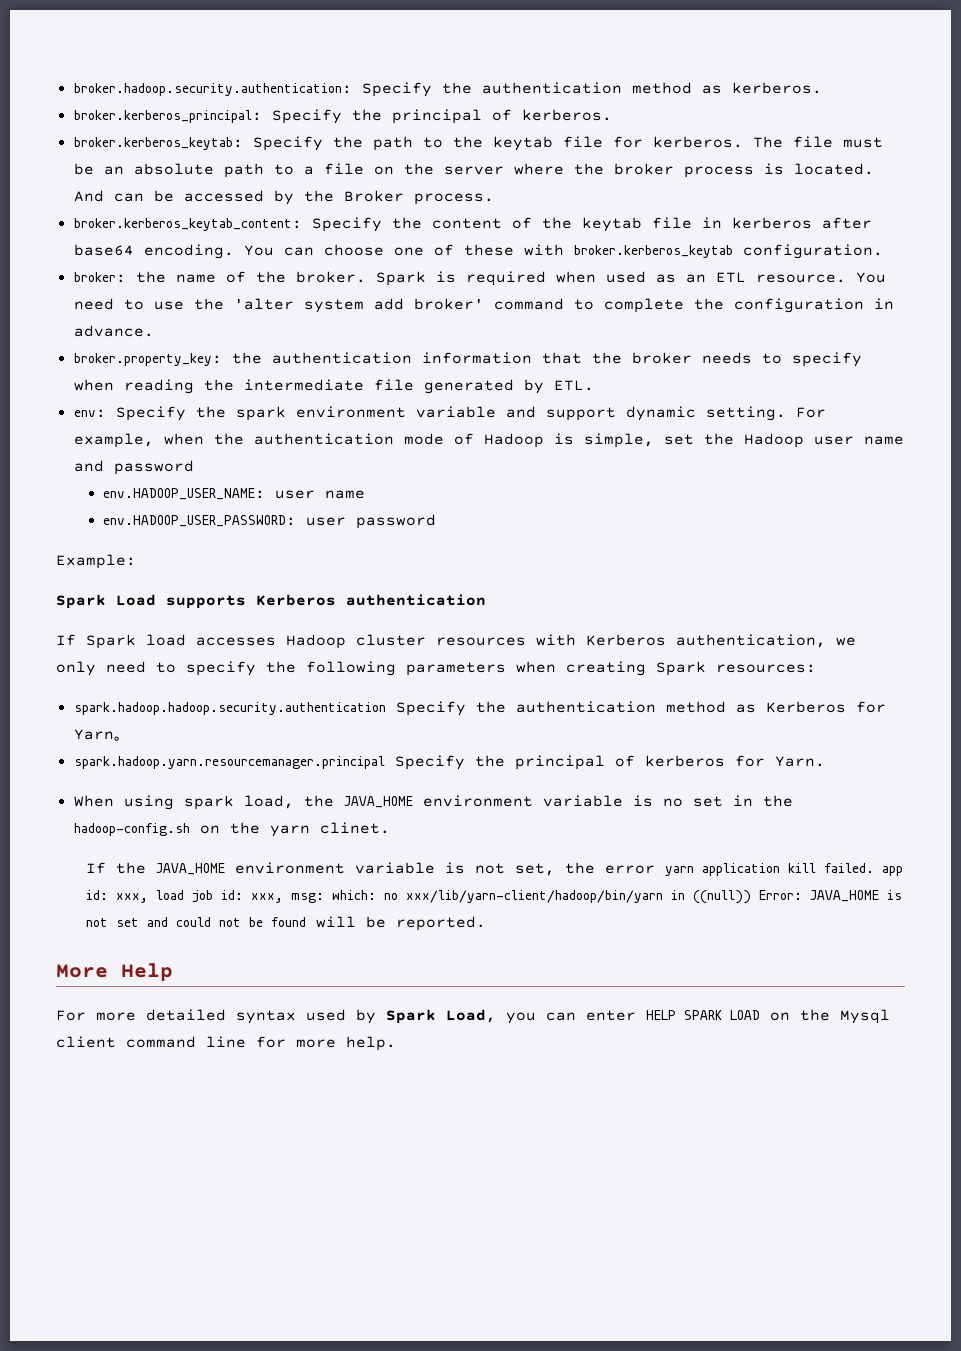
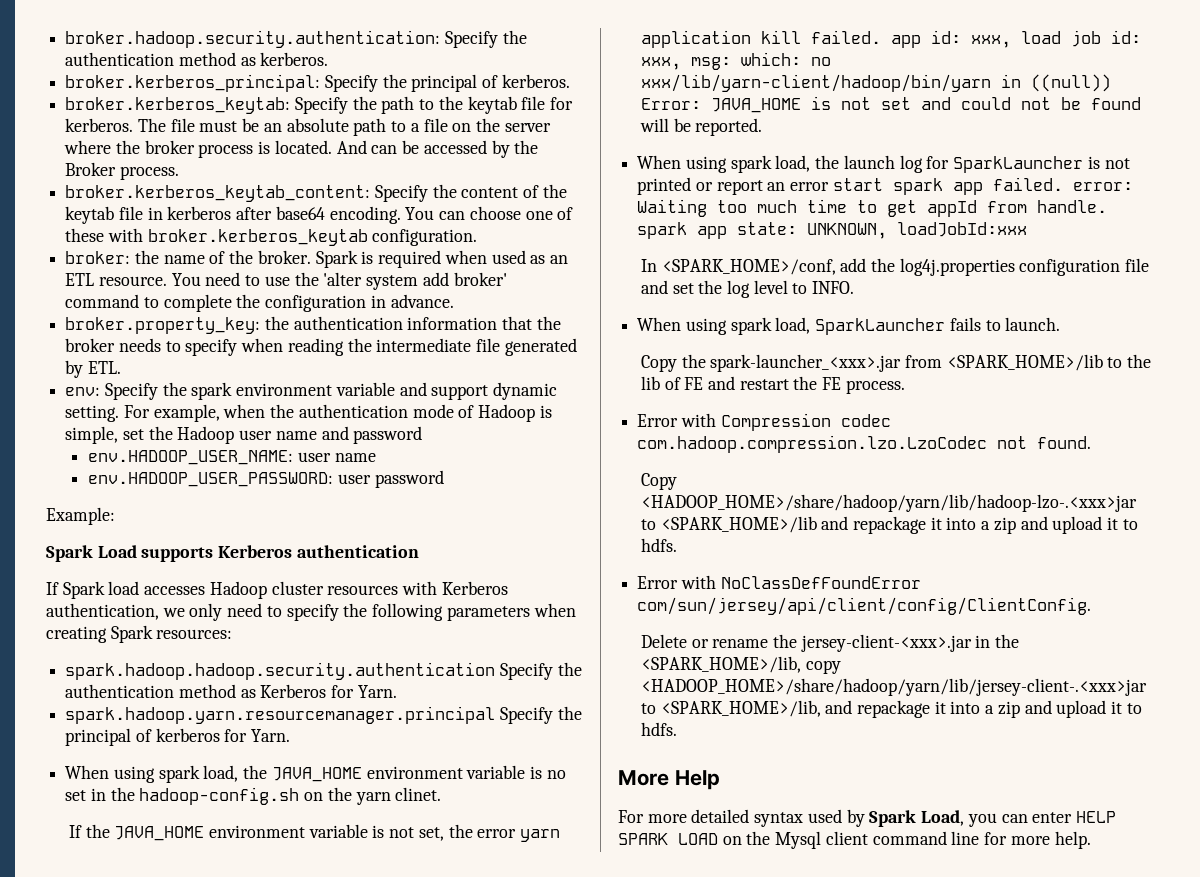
- spark.hadoop.hadoop.security.authentication Specify the authentication method as Kerberos for Yarn。
+ spark.hadoop.hadoop.security.authentication Specify the authentication method as Kerberos for Yarn.
+ When using spark load, the launch log for SparkLauncher is not printed or report an error start spark app failed. error: Waiting too much time to get appId from handle. spark app state: UNKNOWN, loadJobId:xxx
+ In <SPARK_HOME>/conf, add the log4j.properties configuration file and set the log level to INFO.
+ When using spark load, SparkLauncher fails to launch.
+ Copy the spark-launcher_<xxx>.jar from <SPARK_HOME>/lib to the lib of FE and restart the FE process.
+ Error with Compression codec com.hadoop.compression.lzo.LzoCodec not found.
+ Copy <HADOOP_HOME>/share/hadoop/yarn/lib/hadoop-lzo-.<xxx>jar to <SPARK_HOME>/lib and repackage it into a zip and upload it to hdfs.
+ Error with NoClassDefFoundError com/sun/jersey/api/client/config/ClientConfig.
+ Delete or rename the jersey-client-<xxx>.jar in the <SPARK_HOME>/lib, copy <HADOOP_HOME>/share/hadoop/yarn/lib/jersey-client-.<xxx>jar to <SPARK_HOME>/lib, and repackage it into a zip and upload it to hdfs.

